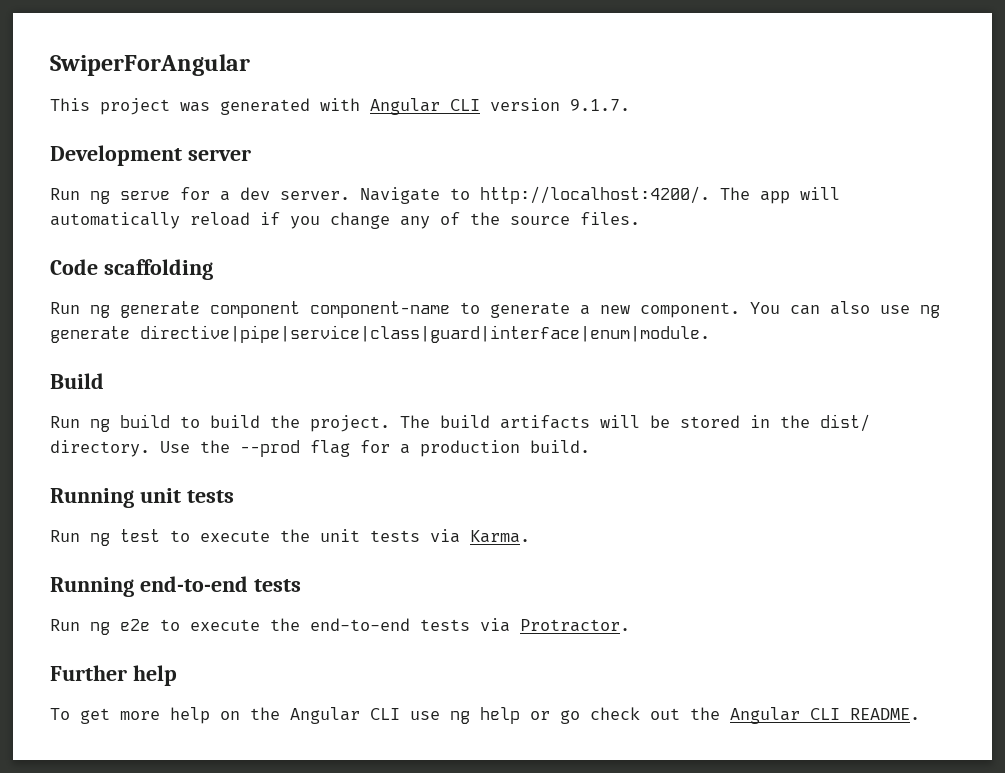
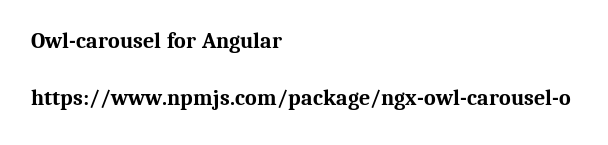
- SwiperForAngular
- This project was generated with Angular CLI version 9.1.7.
- Development server
- Run ng serve for a dev server. Navigate to http://localhost:4200/. The app will automatically reload if you change any of the source files.
- Code scaffolding
- Run ng generate component component-name to generate a new component. You can also use ng generate directive|pipe|service|class|guard|interface|enum|module.
- Build
- Run ng build to build the project. The build artifacts will be stored in the dist/ directory. Use the --prod flag for a production build.
- Running unit tests
- Run ng test to execute the unit tests via Karma.
- Running end-to-end tests
- Run ng e2e to execute the end-to-end tests via Protractor.
- Further help
- To get more help on the Angular CLI use ng help or go check out the Angular CLI README.
+ Owl-carousel for Angular
+ https://www.npmjs.com/package/ngx-owl-carousel-o

